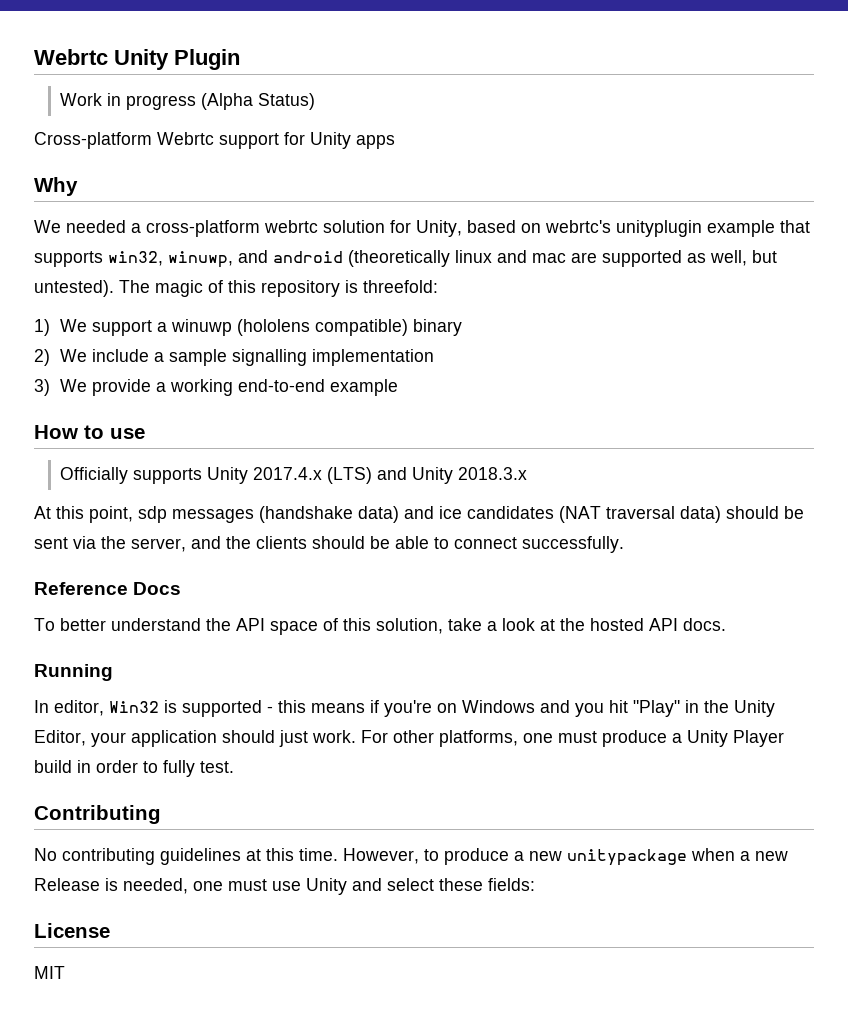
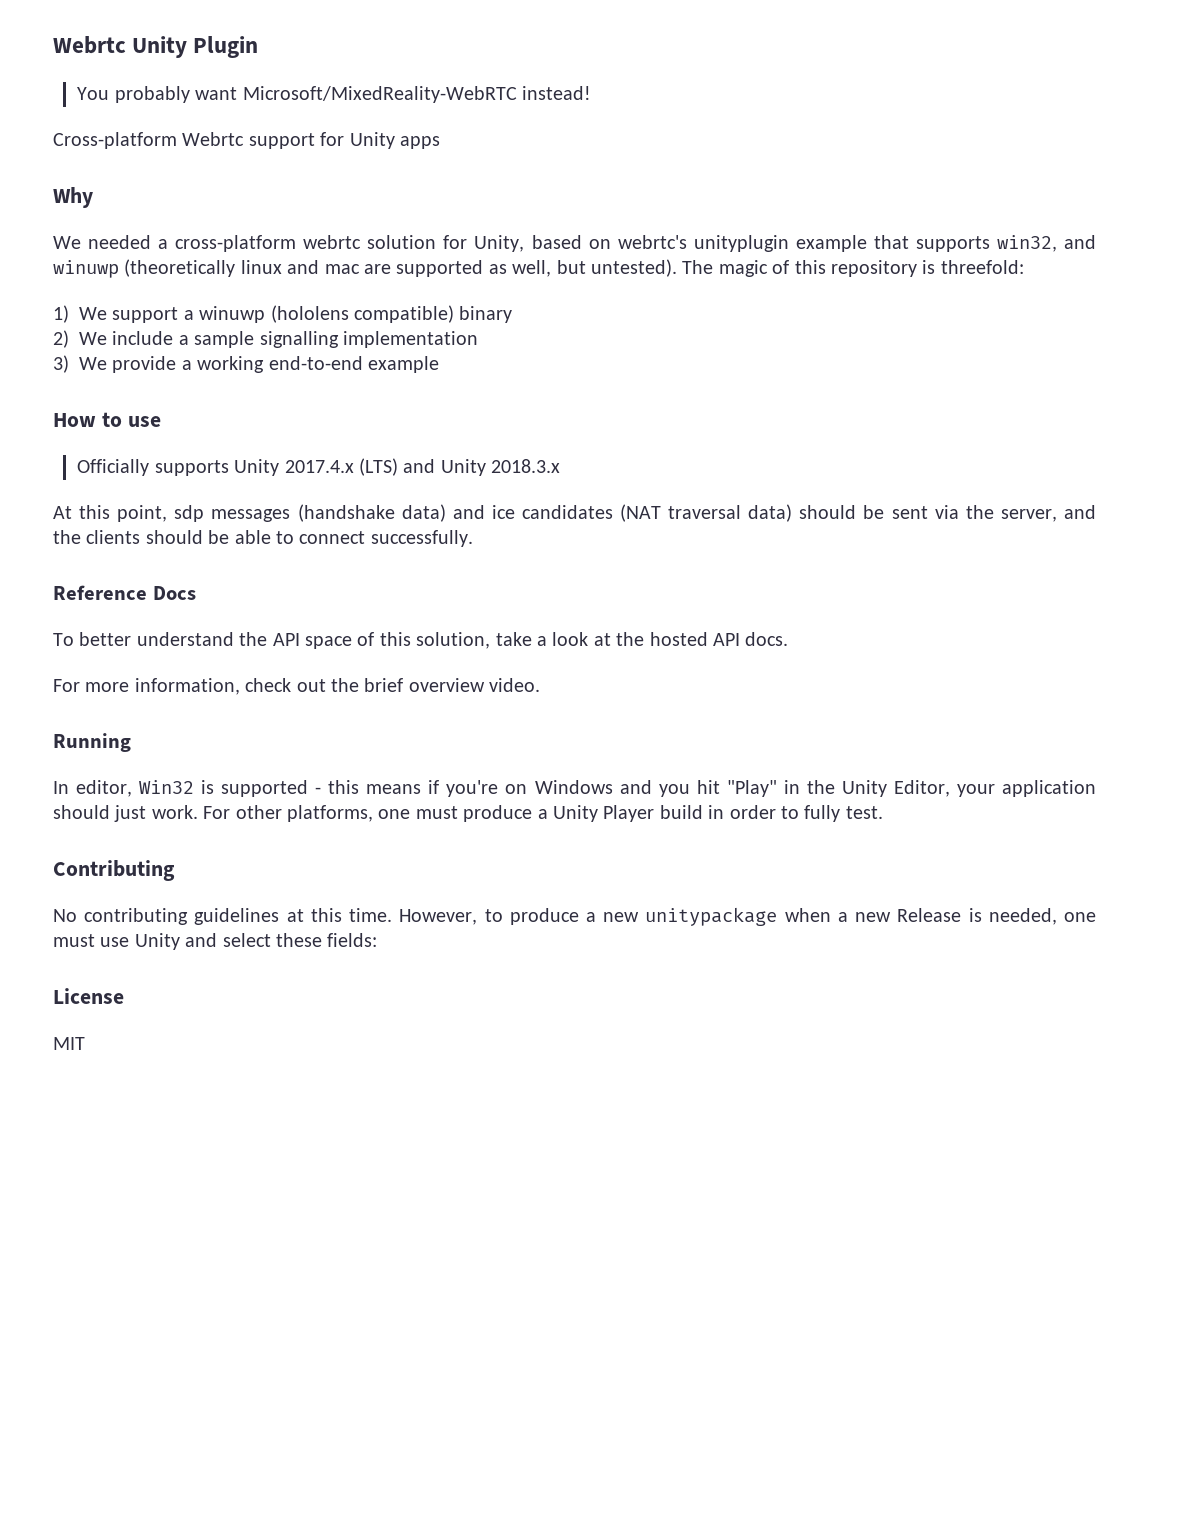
- Work in progress (Alpha Status)
+ You probably want Microsoft/MixedReality-WebRTC instead!
- We needed a cross-platform webrtc solution for Unity, based on webrtc's unityplugin example that supports win32, winuwp, and android (theoretically linux and mac are supported as well, but untested).
+ We needed a cross-platform webrtc solution for Unity, based on webrtc's unityplugin example that supports win32, and winuwp (theoretically linux and mac are supported as well, but untested).
+ For more information, check out the brief overview video.

